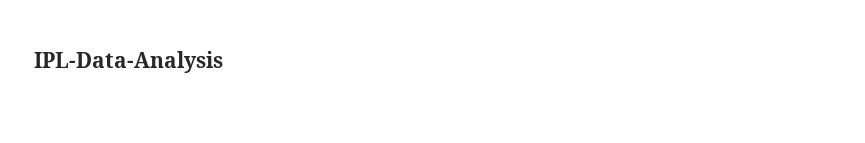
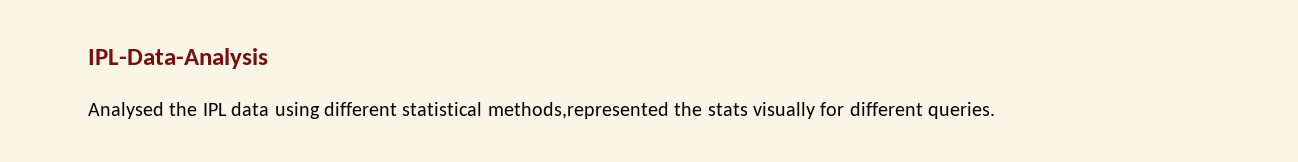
+ Analysed the IPL data using different statistical methods,represented the stats visually for different queries.

